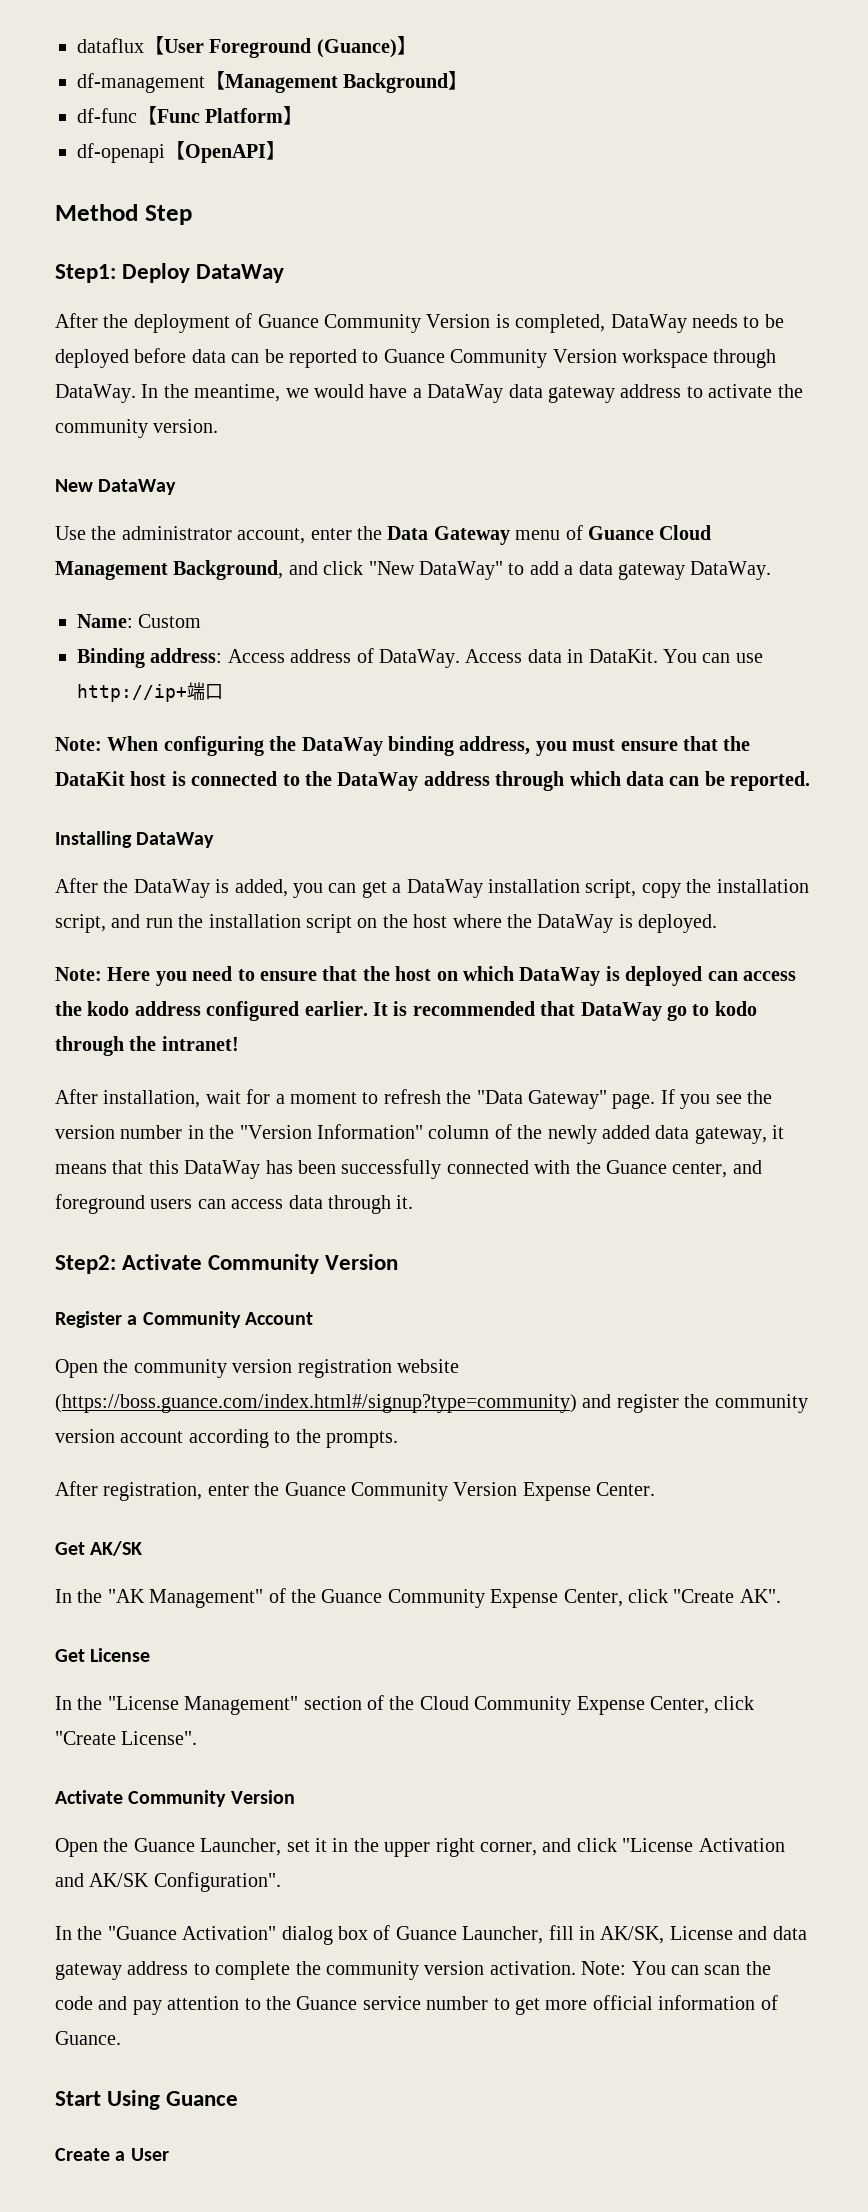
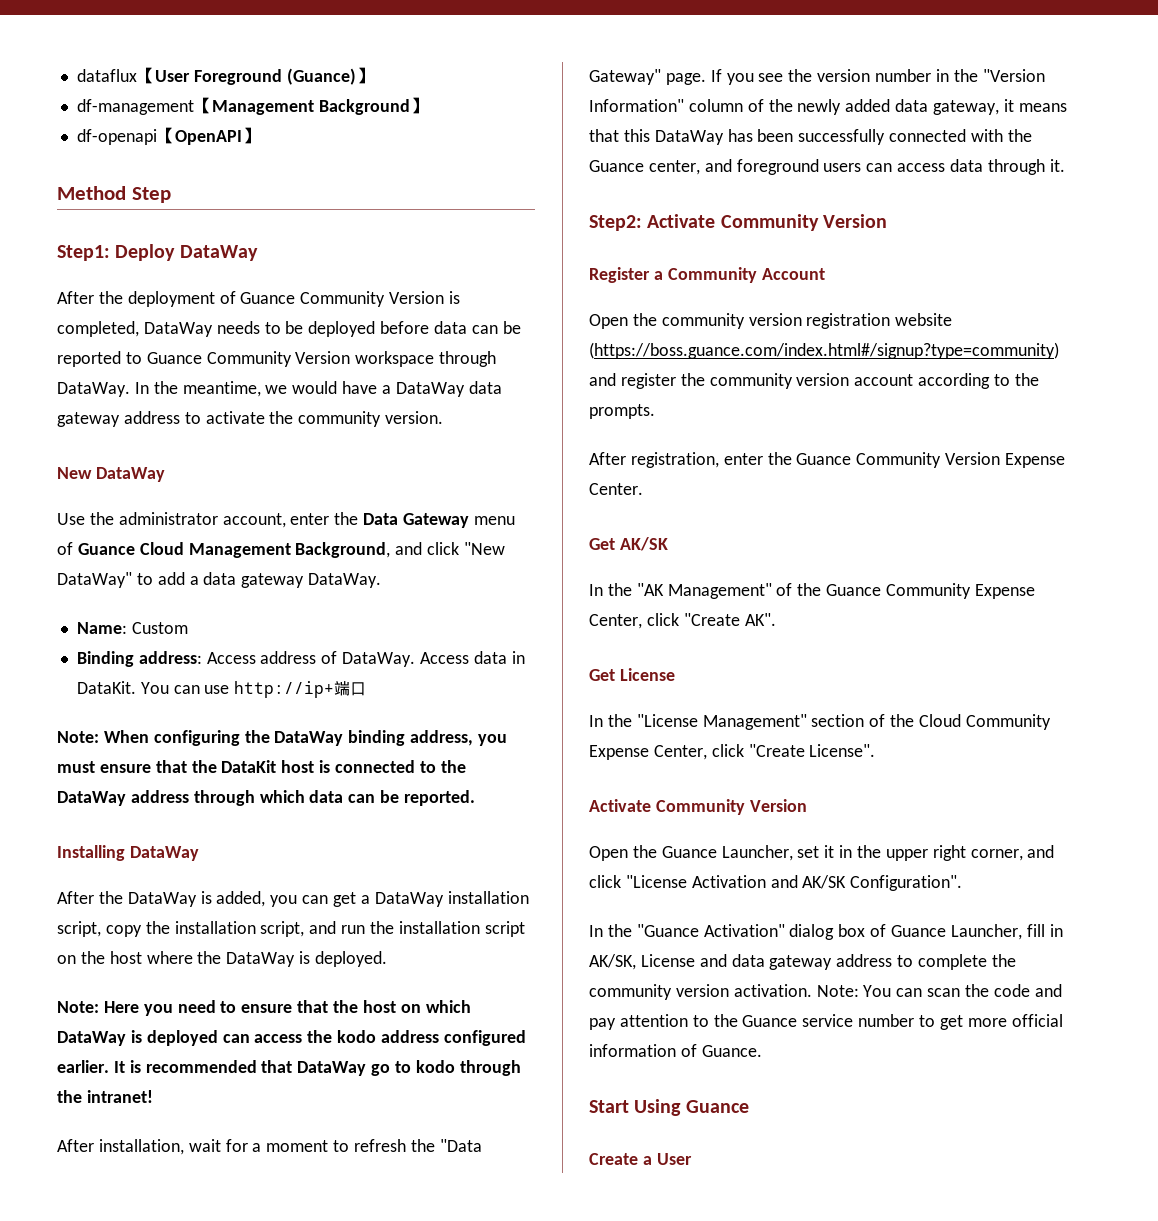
- df-func【Func Platform】

